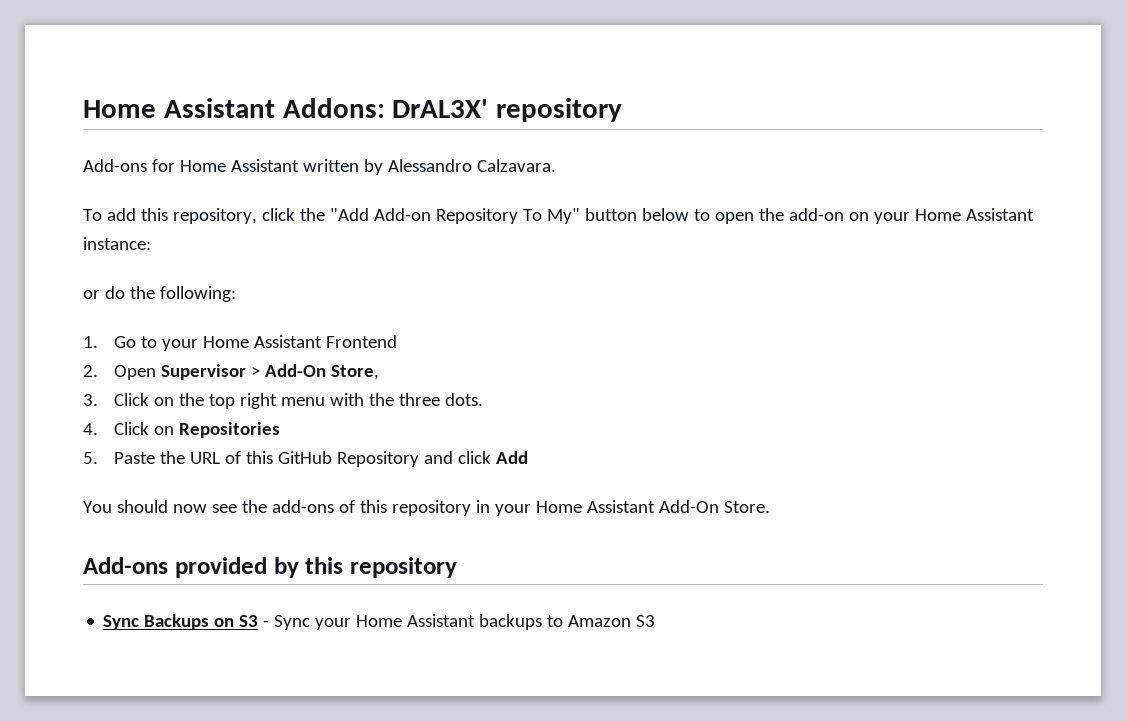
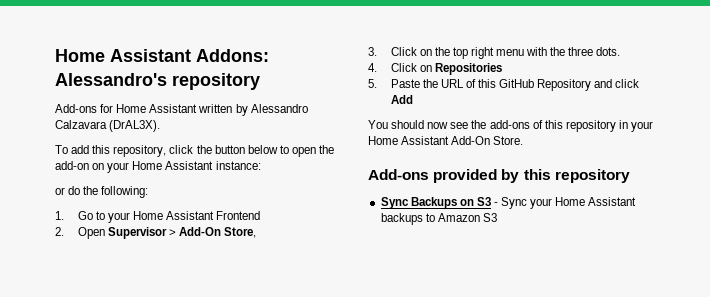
- Home Assistant Addons: DrAL3X' repository
+ Home Assistant Addons: Alessandro's repository
- Add-ons for Home Assistant written by Alessandro Calzavara.
+ Add-ons for Home Assistant written by Alessandro Calzavara (DrAL3X).
- To add this repository, click the "Add Add-on Repository To My" button below to open the add-on on your Home Assistant instance:
+ To add this repository, click the button below to open the add-on on your Home Assistant instance:

